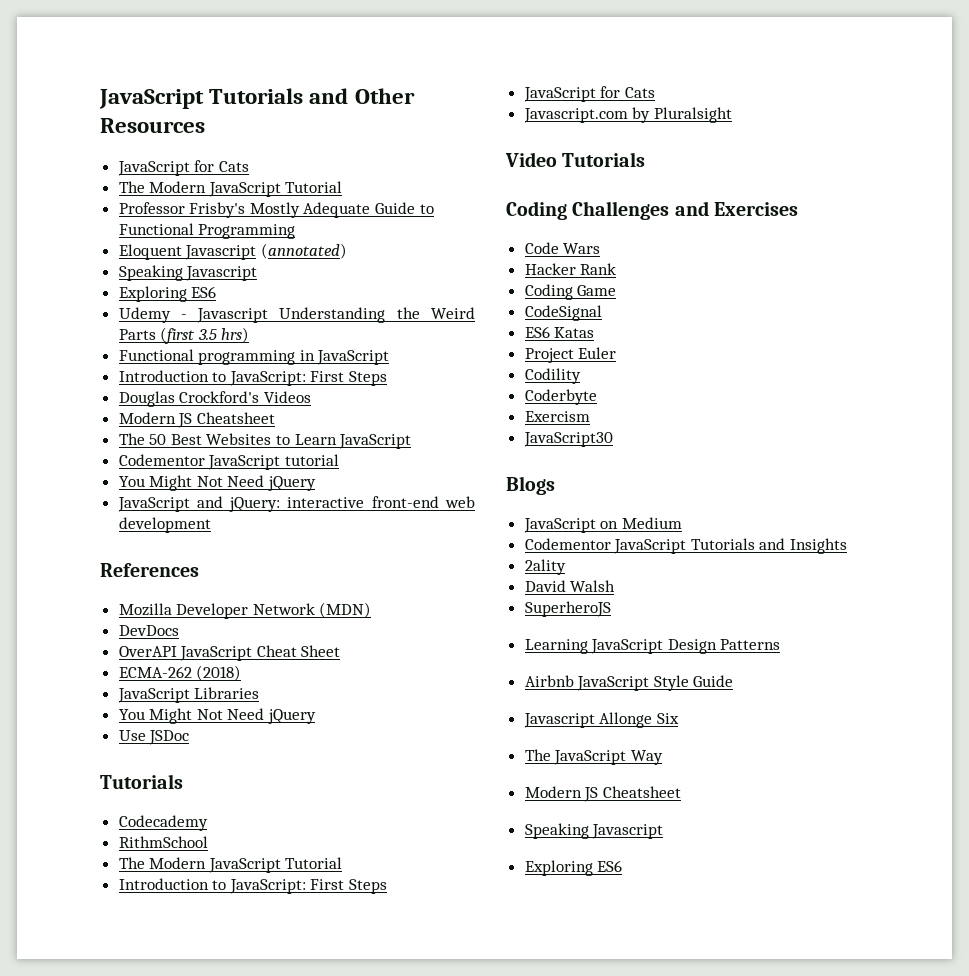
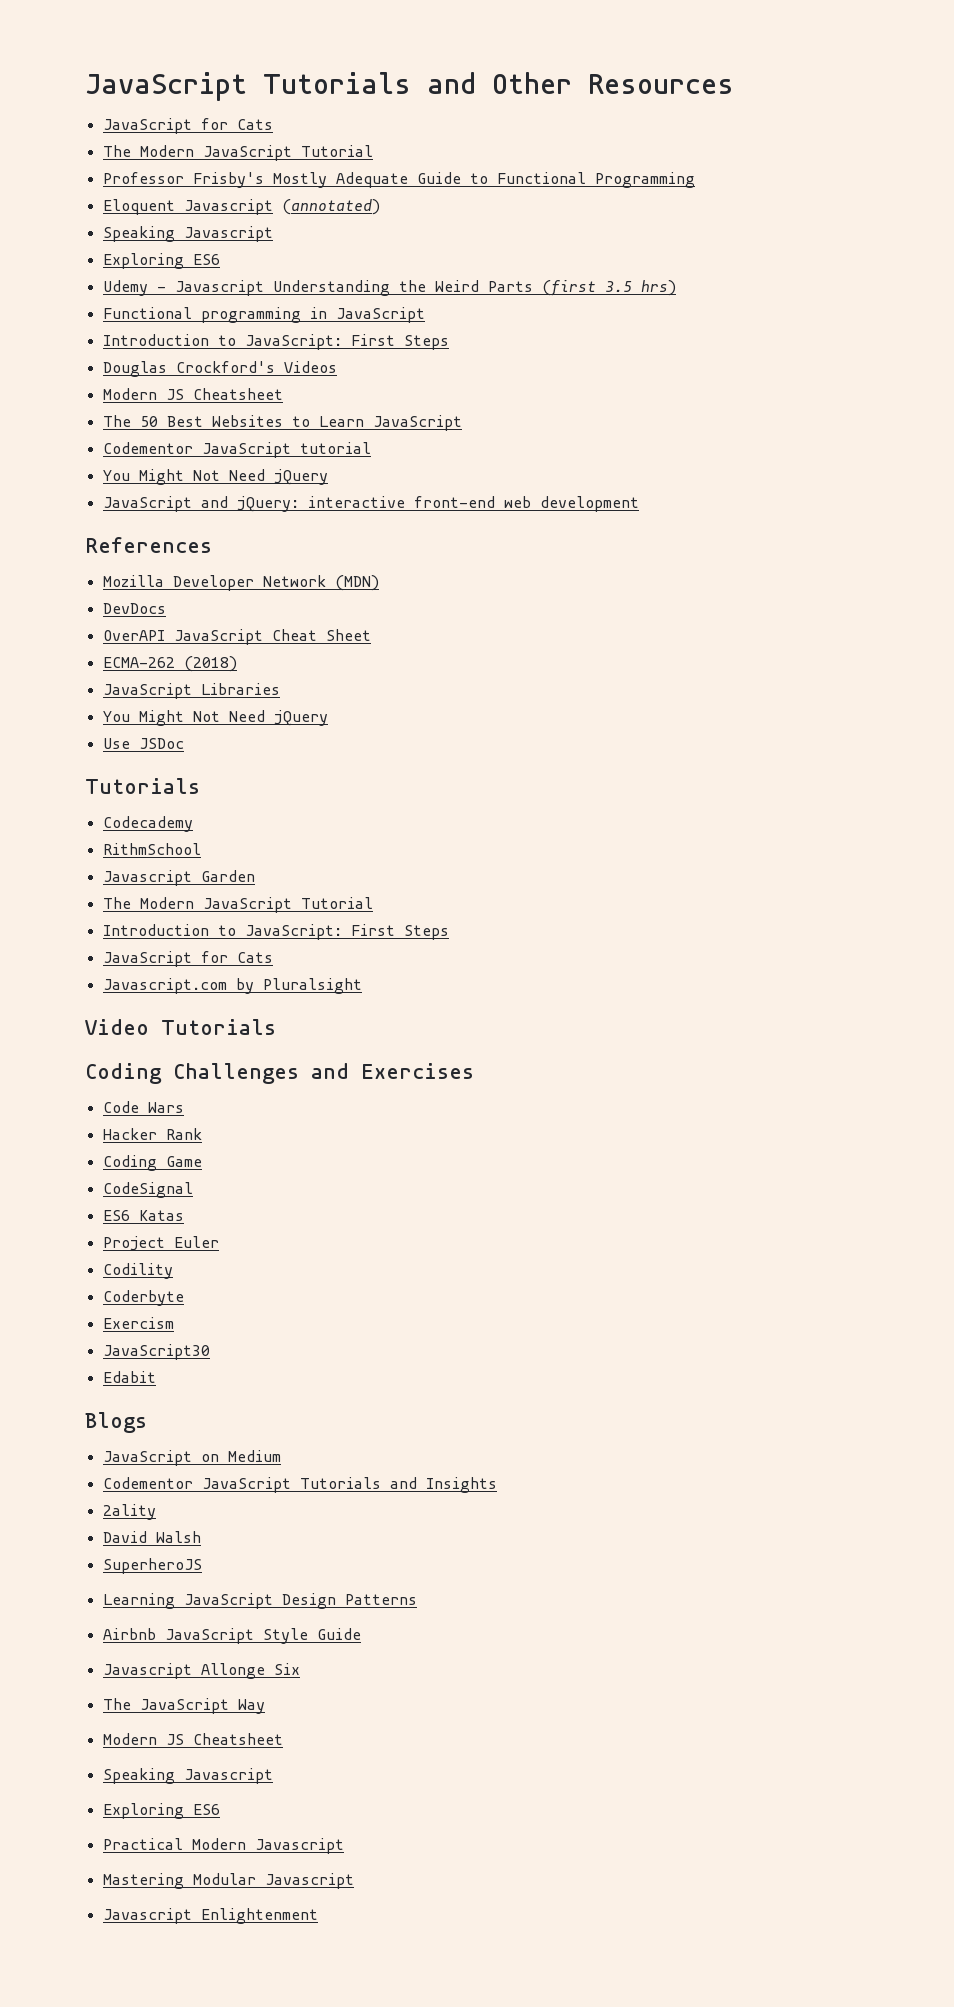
+ Javascript Garden
+ Edabit
+ Practical Modern Javascript
+ Mastering Modular Javascript
+ Javascript Enlightenment

